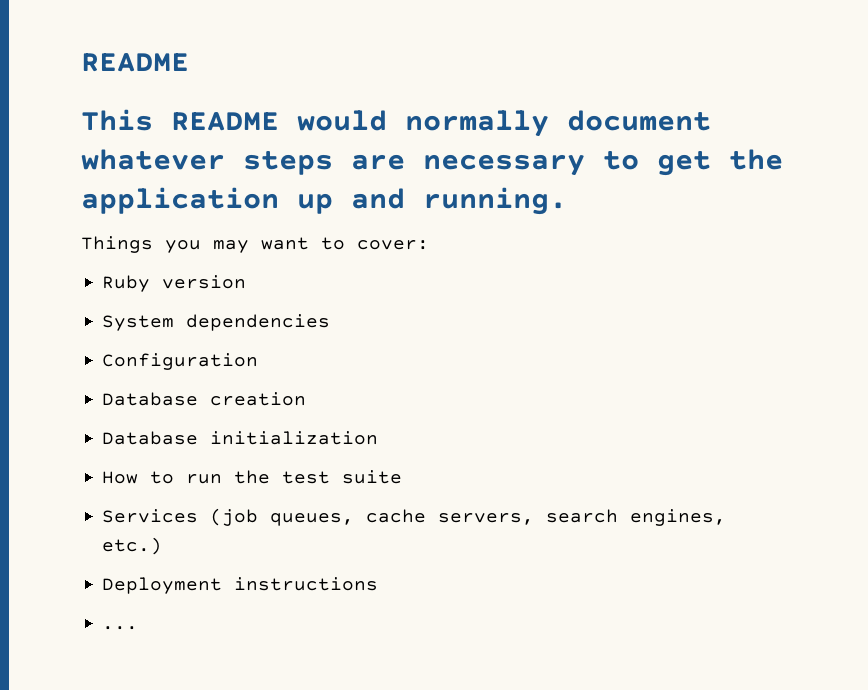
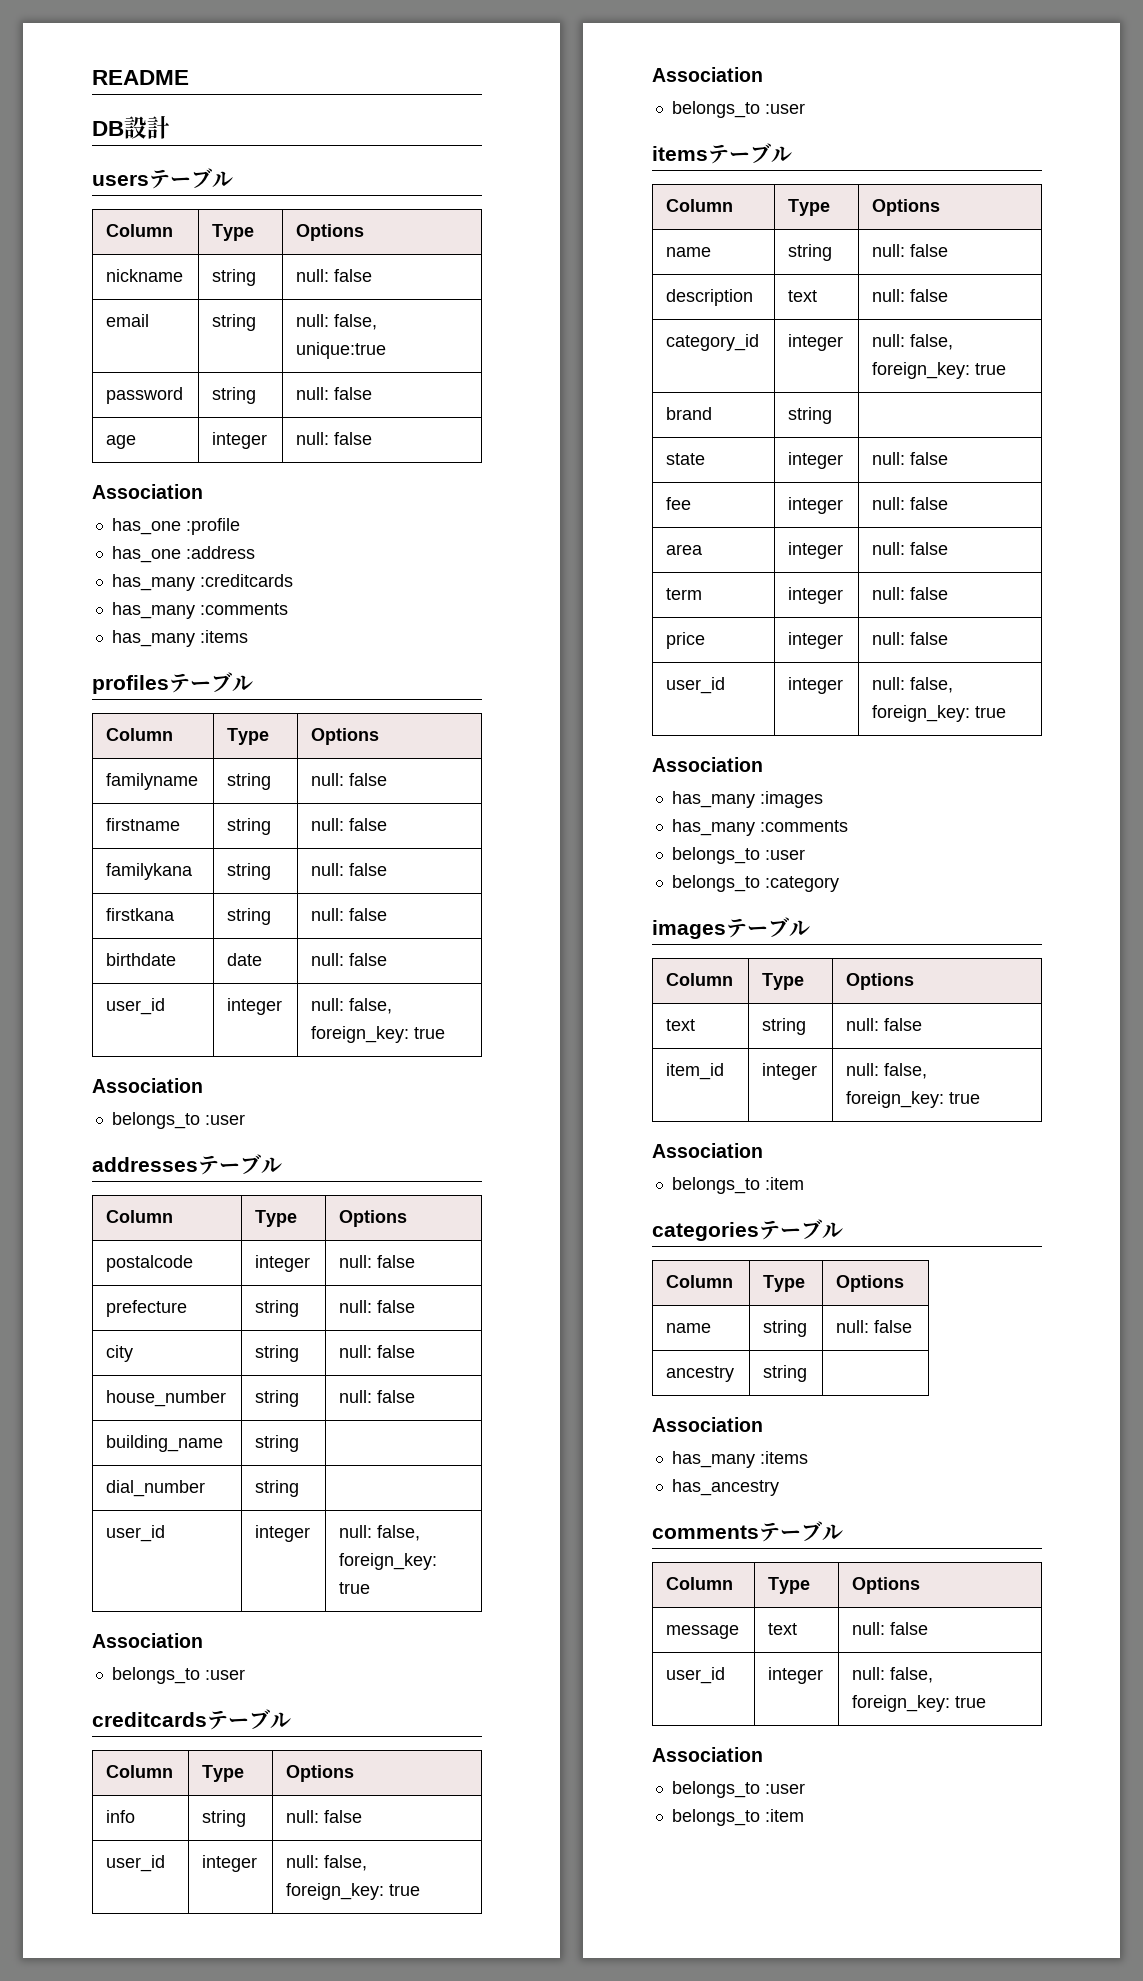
- This README would normally document whatever steps are necessary to get the application up and running.
- Things you may want to cover:
- Ruby version
- System dependencies
- Configuration
- Database creation
- Database initialization
- How to run the test suite
- Services (job queues, cache servers, search engines, etc.)
- Deployment instructions
- ...
+ DB設計
+ usersテーブル
+ Column | Type | Options
+ nickname | string | null: false
+ email | string | null: false, unique:true
+ password | string | null: false
+ age | integer | null: false
+ Association
+ has_one :profile
+ has_one :address
+ has_many :creditcards
+ has_many :comments
+ has_many :items
+ profilesテーブル
+ Column | Type | Options
+ familyname | string | null: false
+ firstname | string | null: false
+ familykana | string | null: false
+ firstkana | string | null: false
+ birthdate | date | null: false
+ user_id | integer | null: false, foreign_key: true
+ Association
+ belongs_to :user
+ addressesテーブル
+ Column | Type | Options
+ postalcode | integer | null: false
+ prefecture | string | null: false
+ city | string | null: false
+ house_number | string | null: false
+ building_name | string |
+ dial_number | string |
+ user_id | integer | null: false, foreign_key: true
+ Association
+ belongs_to :user
+ creditcardsテーブル
+ Column | Type | Options
+ info | string | null: false
+ user_id | integer | null: false, foreign_key: true
+ Association
+ belongs_to :user
+ itemsテーブル
+ Column | Type | Options
+ name | string | null: false
+ description | text | null: false
+ category_id | integer | null: false, foreign_key: true
+ brand | string |
+ state | integer | null: false
+ fee | integer | null: false
+ area | integer | null: false
+ term | integer | null: false
+ price | integer | null: false
+ user_id | integer | null: false, foreign_key: true
+ Association
+ has_many :images
+ has_many :comments
+ belongs_to :user
+ belongs_to :category
+ imagesテーブル
+ Column | Type | Options
+ text | string | null: false
+ item_id | integer | null: false, foreign_key: true
+ Association
+ belongs_to :item
+ categoriesテーブル
+ Column | Type | Options
+ name | string | null: false
+ ancestry | string |
+ Association
+ has_many :items
+ has_ancestry
+ commentsテーブル
+ Column | Type | Options
+ message | text | null: false
+ user_id | integer | null: false, foreign_key: true
+ Association
+ belongs_to :user
+ belongs_to :item

